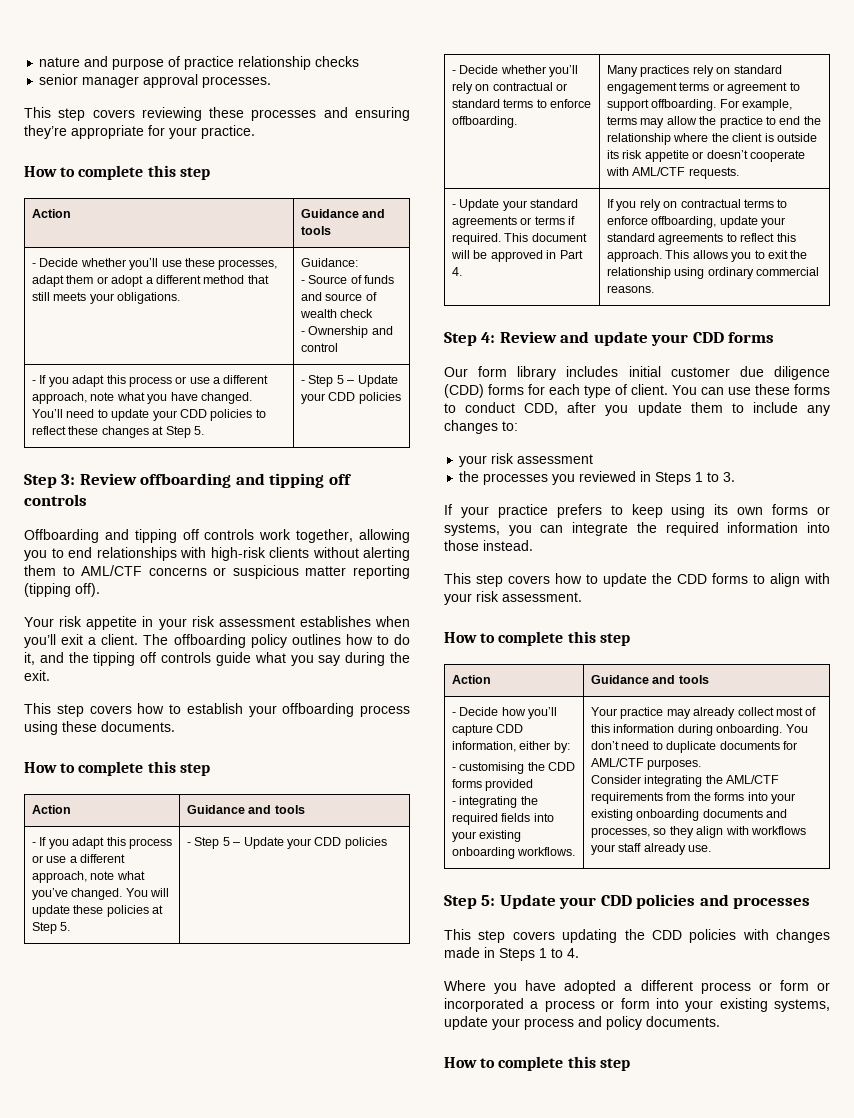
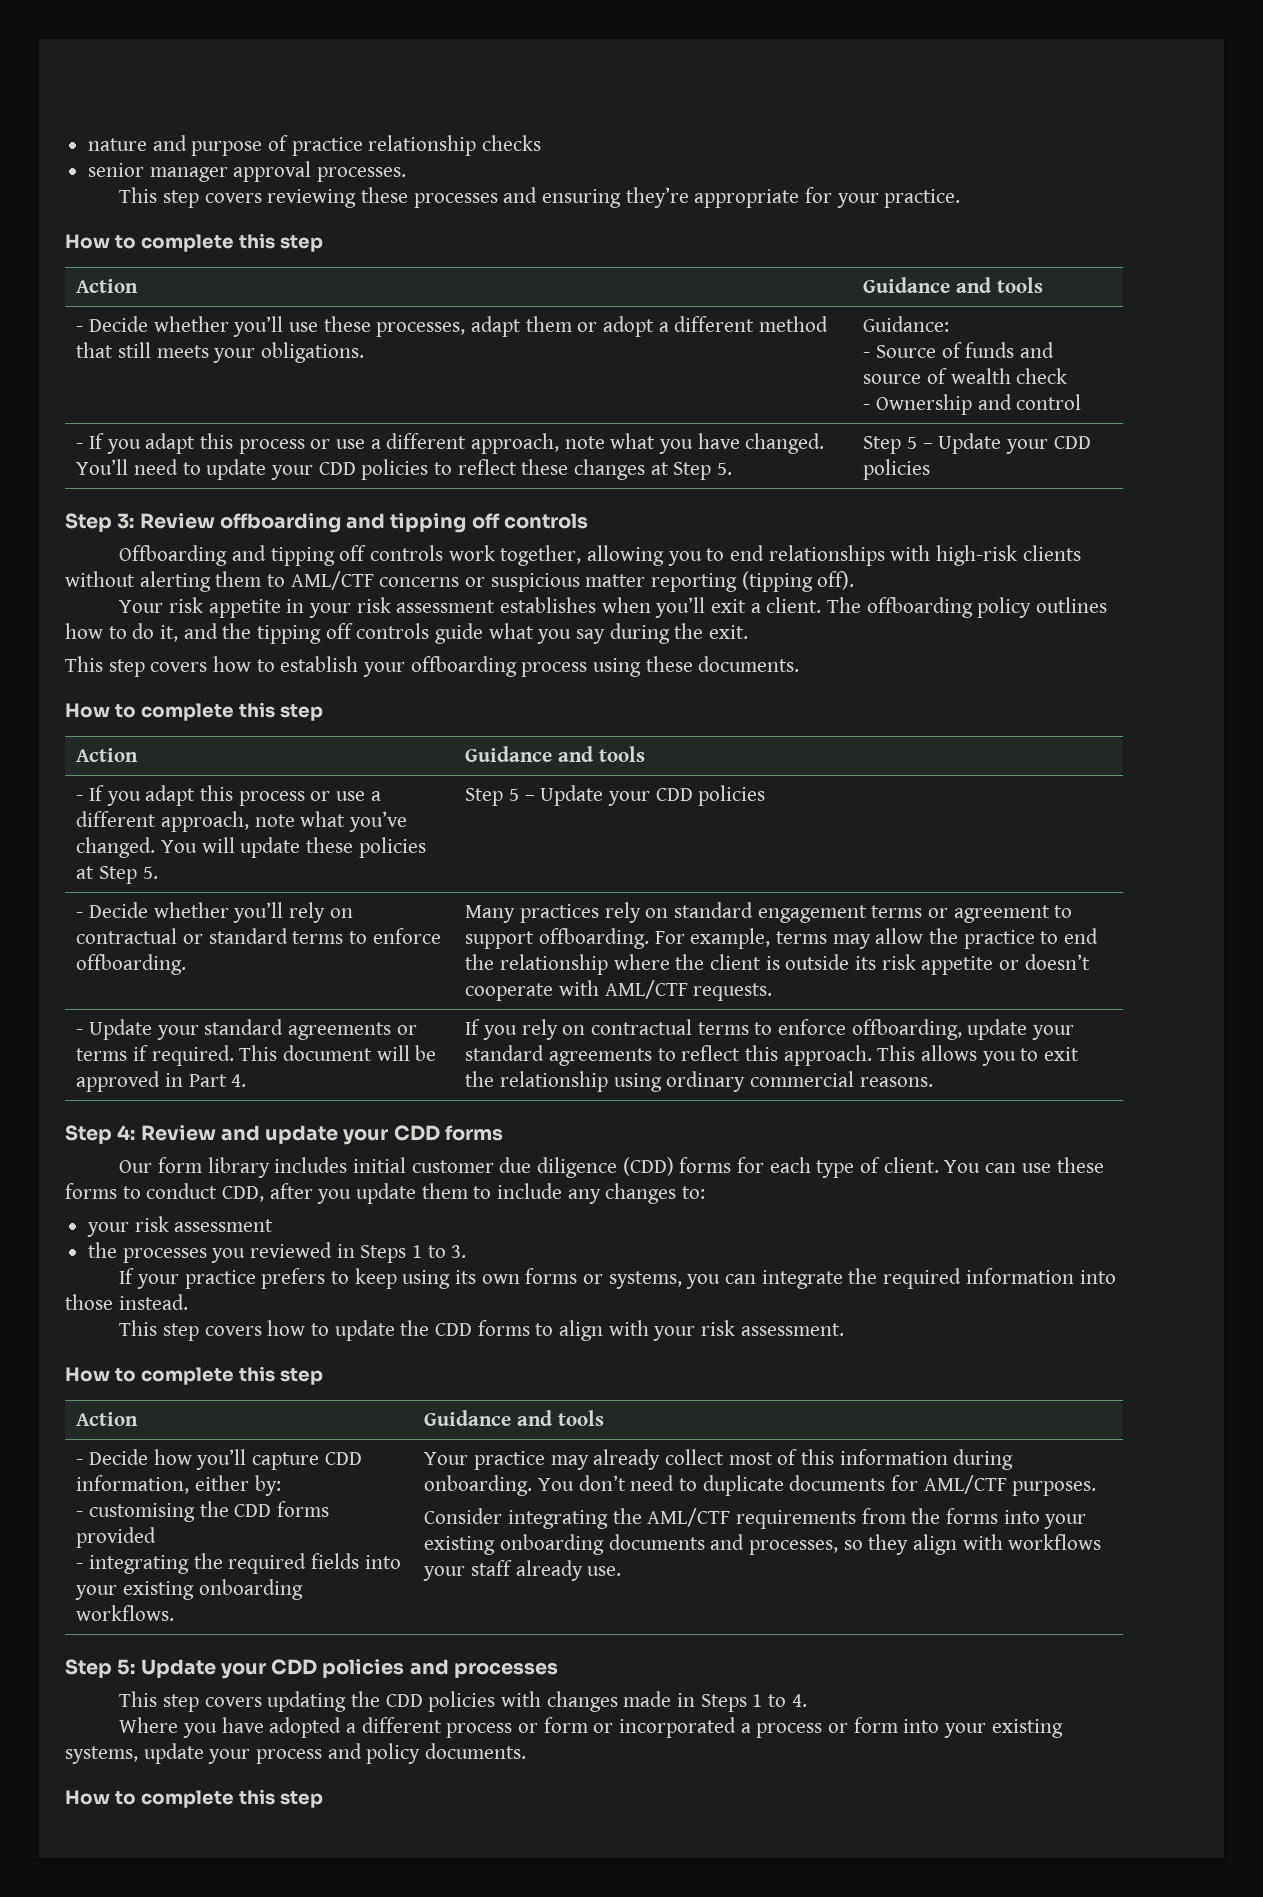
- - If you adapt this process or use a different approach, note what you have changed. You’ll need to update your CDD policies to reflect these changes at Step 5. | - Step 5 – Update your CDD policies
+ - If you adapt this process or use a different approach, note what you have changed. You’ll need to update your CDD policies to reflect these changes at Step 5. | Step 5 – Update your CDD policies
- - If you adapt this process or use a different approach, note what you’ve changed. You will update these policies at Step 5. | - Step 5 – Update your CDD policies
+ - If you adapt this process or use a different approach, note what you’ve changed. You will update these policies at Step 5. | Step 5 – Update your CDD policies

